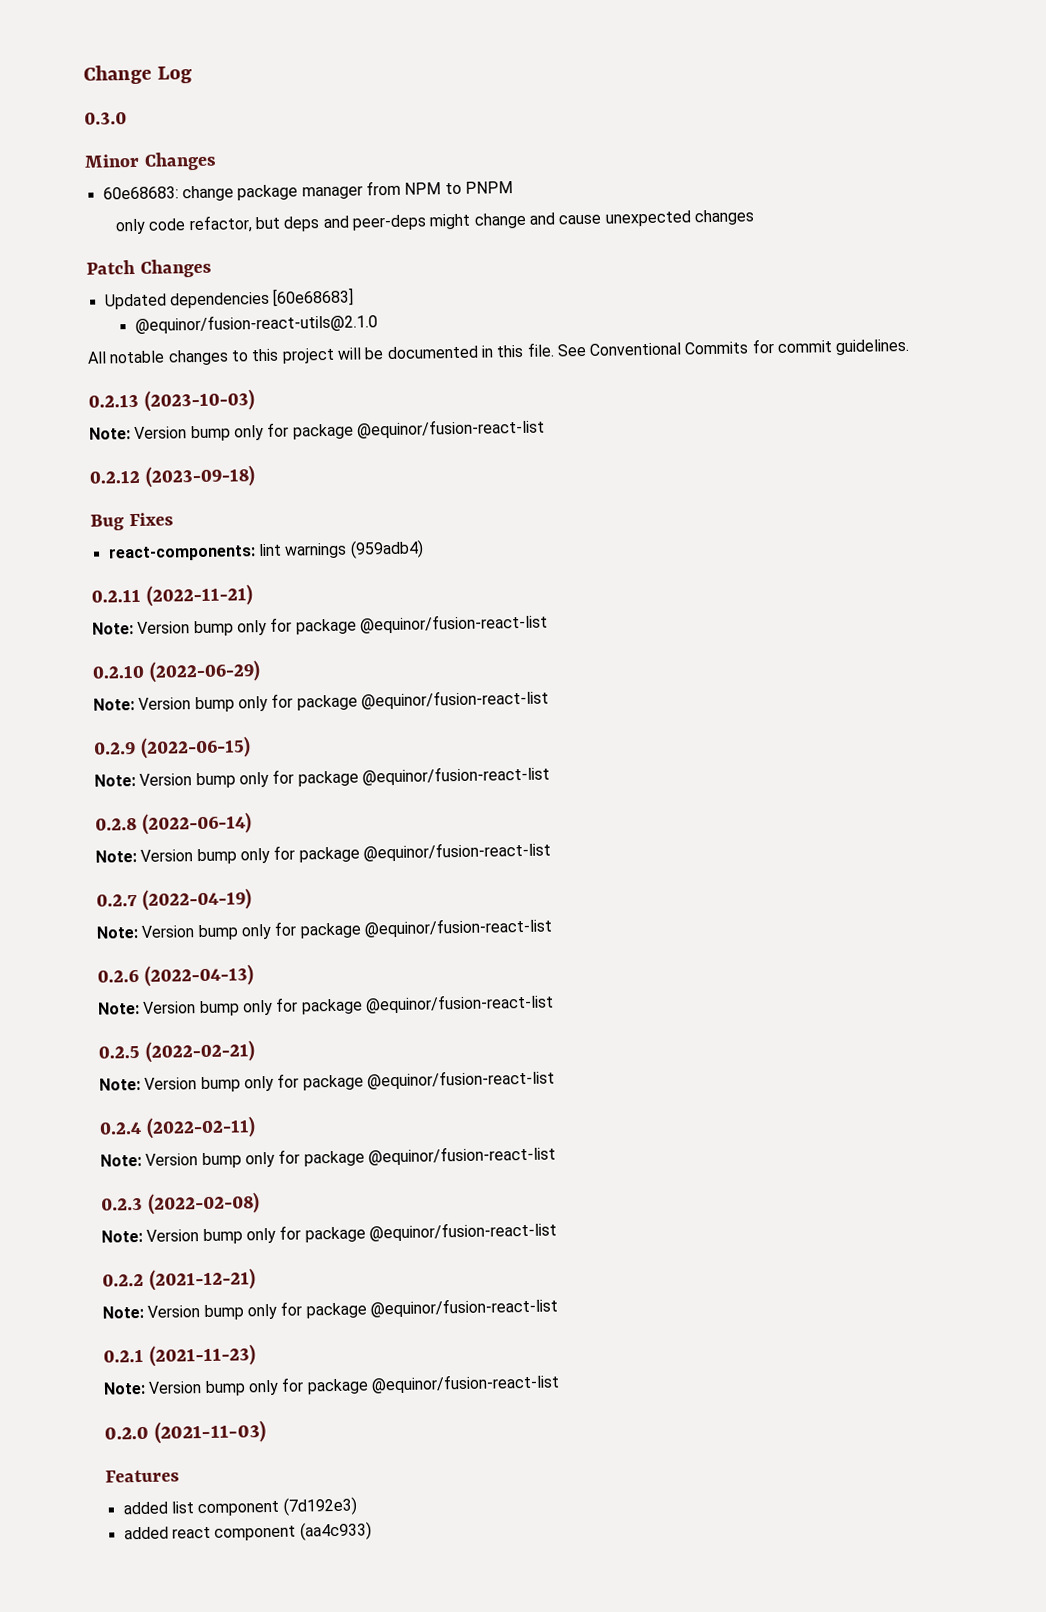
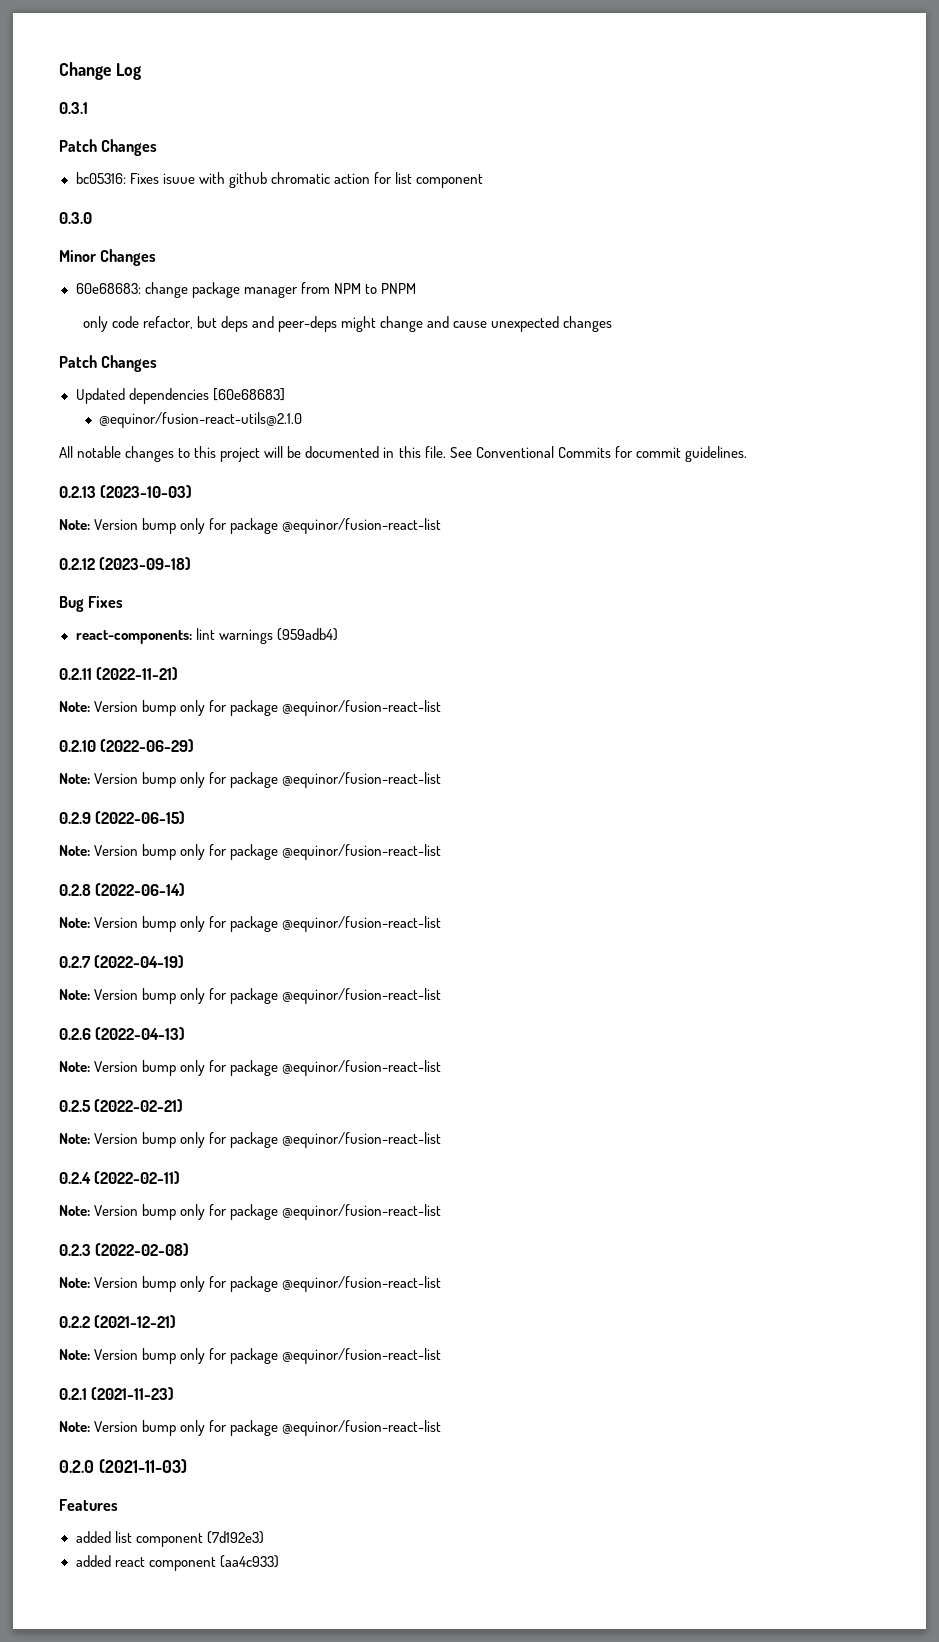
+ 0.3.1
+ Patch Changes
+ bc05316: Fixes isuue with github chromatic action for list component

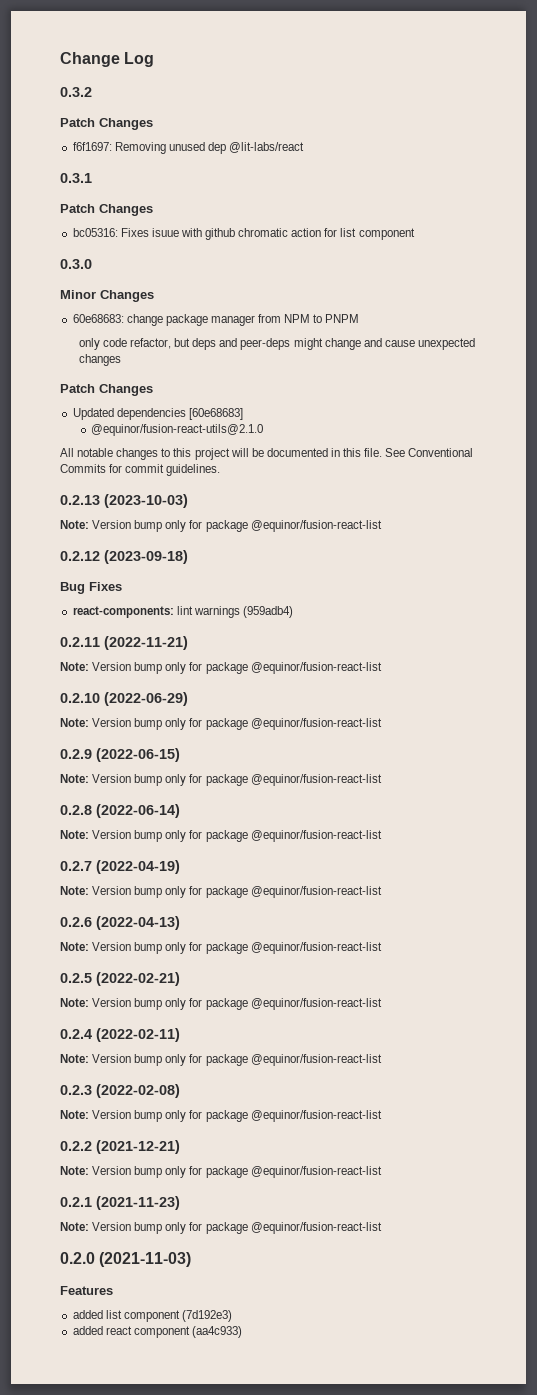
+ 0.3.2
+ Patch Changes
+ f6f1697: Removing unused dep @lit-labs/react

